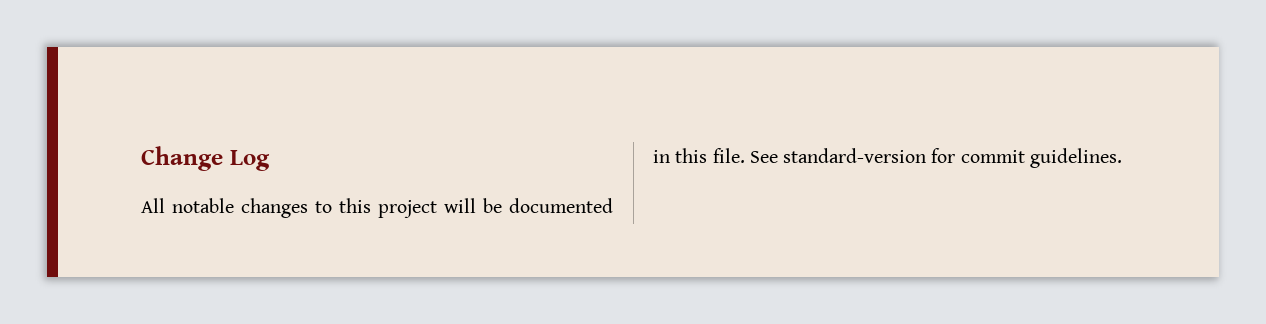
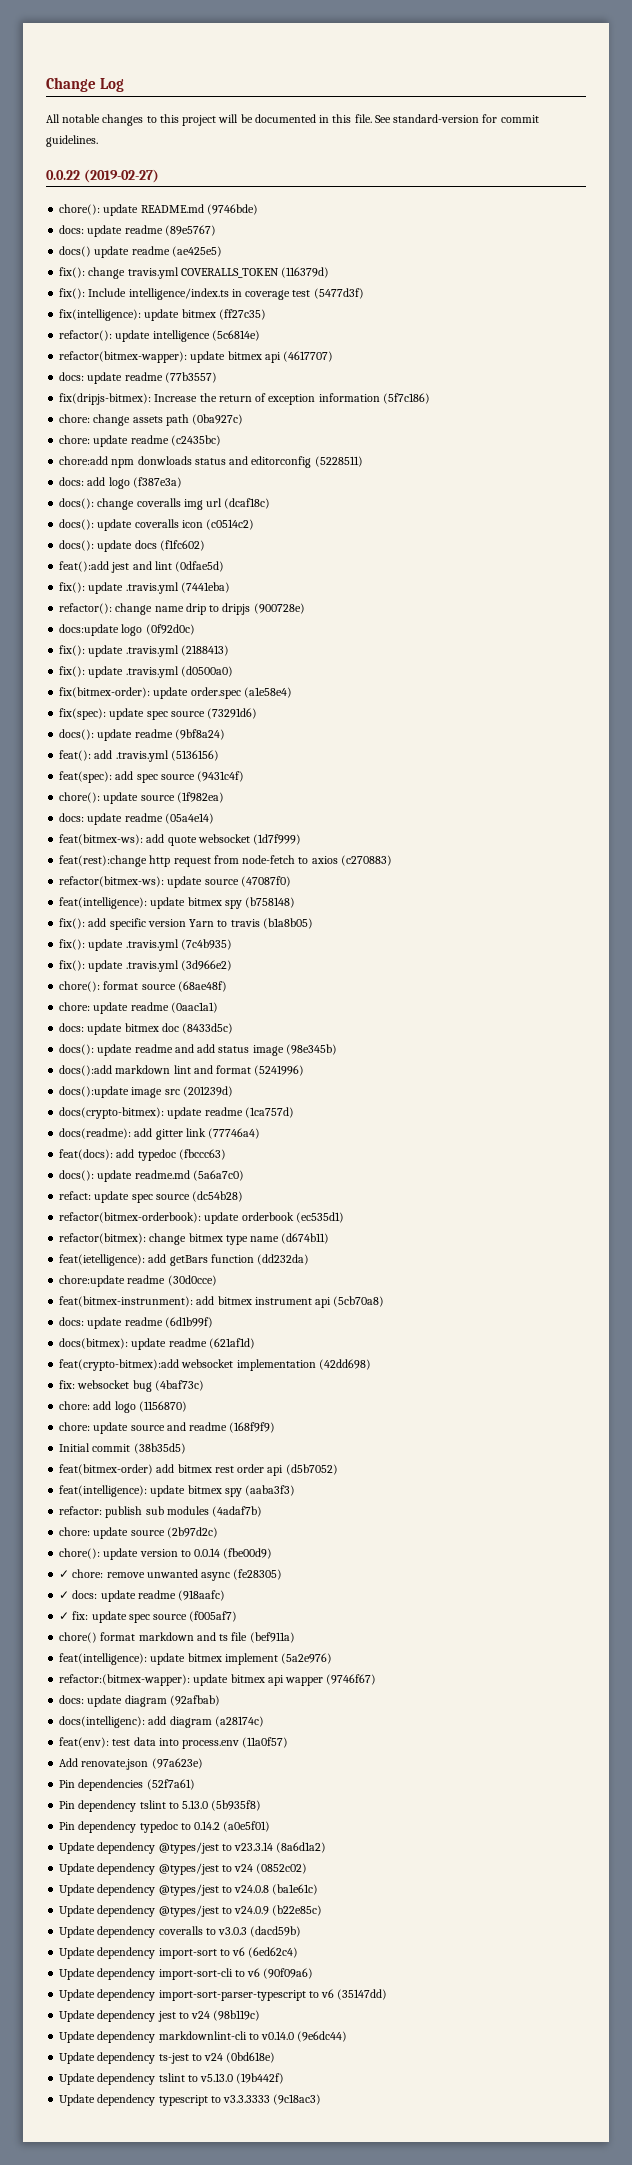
+ 0.0.22 (2019-02-27)
+ chore(): update README.md (9746bde)
+ docs: update readme (89e5767)
+ docs() update readme (ae425e5)
+ fix(): change travis.yml COVERALLS_TOKEN (116379d)
+ fix(): Include intelligence/index.ts in coverage test (5477d3f)
+ fix(intelligence): update bitmex (ff27c35)
+ refactor(): update intelligence (5c6814e)
+ refactor(bitmex-wapper): update bitmex api (4617707)
+ docs: update readme (77b3557)
+ fix(dripjs-bitmex): Increase the return of exception information (5f7c186)
+ chore: change assets path (0ba927c)
+ chore: update readme (c2435bc)
+ chore:add npm donwloads status and editorconfig (5228511)
+ docs: add logo (f387e3a)
+ docs(): change coveralls img url (dcaf18c)
+ docs(): update coveralls icon (c0514c2)
+ docs(): update docs (f1fc602)
+ feat():add jest and lint (0dfae5d)
+ fix(): update .travis.yml (7441eba)
+ refactor(): change name drip to dripjs (900728e)
+ docs:update logo (0f92d0c)
+ fix(): update .travis.yml (2188413)
+ fix(): update .travis.yml (d0500a0)
+ fix(bitmex-order): update order.spec (a1e58e4)
+ fix(spec): update spec source (73291d6)
+ docs(): update readme (9bf8a24)
+ feat(): add .travis.yml (5136156)
+ feat(spec): add spec source (9431c4f)
+ chore(): update source (1f982ea)
+ docs: update readme (05a4e14)
+ feat(bitmex-ws): add quote websocket (1d7f999)
+ feat(rest):change http request from node-fetch to axios (c270883)
+ refactor(bitmex-ws): update source (47087f0)
+ feat(intelligence): update bitmex spy (b758148)
+ fix(): add specific version Yarn to travis (b1a8b05)
+ fix(): update .travis.yml (7c4b935)
+ fix(): update .travis.yml (3d966e2)
+ chore(): format source (68ae48f)
+ chore: update readme (0aac1a1)
+ docs: update bitmex doc (8433d5c)
+ docs(): update readme and add status image (98e345b)
+ docs():add markdown lint and format (5241996)
+ docs():update image src (201239d)
+ docs(crypto-bitmex): update readme (1ca757d)
+ docs(readme): add gitter link (77746a4)
+ feat(docs): add typedoc (fbccc63)
+ docs(): update readme.md (5a6a7c0)
+ refact: update spec source (dc54b28)
+ refactor(bitmex-orderbook): update orderbook (ec535d1)
+ refactor(bitmex): change bitmex type name (d674b11)
+ feat(ietelligence): add getBars function (dd232da)
+ chore:update readme (30d0cce)
+ feat(bitmex-instrunment): add bitmex instrument api (5cb70a8)
+ docs: update readme (6d1b99f)
+ docs(bitmex): update readme (621af1d)
+ feat(crypto-bitmex):add websocket implementation (42dd698)
+ fix: websocket bug (4baf73c)
+ chore: add logo (1156870)
+ chore: update source and readme (168f9f9)
+ Initial commit (38b35d5)
+ feat(bitmex-order) add bitmex rest order api (d5b7052)
+ feat(intelligence): update bitmex spy (aaba3f3)
+ refactor: publish sub modules (4adaf7b)
+ chore: update source (2b97d2c)
+ chore(): update version to 0.0.14 (fbe00d9)
+ ✓ chore: remove unwanted async (fe28305)
+ ✓ docs: update readme (918aafc)
+ ✓ fix: update spec source (f005af7)
+ chore() format markdown and ts file (bef911a)
+ feat(intelligence): update bitmex implement (5a2e976)
+ refactor:(bitmex-wapper): update bitmex api wapper (9746f67)
+ docs: update diagram (92afbab)
+ docs(intelligenc): add diagram (a28174c)
+ feat(env): test data into process.env (11a0f57)
+ Add renovate.json (97a623e)
+ Pin dependencies (52f7a61)
+ Pin dependency tslint to 5.13.0 (5b935f8)
+ Pin dependency typedoc to 0.14.2 (a0e5f01)
+ Update dependency @types/jest to v23.3.14 (8a6d1a2)
+ Update dependency @types/jest to v24 (0852c02)
+ Update dependency @types/jest to v24.0.8 (ba1e61c)
+ Update dependency @types/jest to v24.0.9 (b22e85c)
+ Update dependency coveralls to v3.0.3 (dacd59b)
+ Update dependency import-sort to v6 (6ed62c4)
+ Update dependency import-sort-cli to v6 (90f09a6)
+ Update dependency import-sort-parser-typescript to v6 (35147dd)
+ Update dependency jest to v24 (98b119c)
+ Update dependency markdownlint-cli to v0.14.0 (9e6dc44)
+ Update dependency ts-jest to v24 (0bd618e)
+ Update dependency tslint to v5.13.0 (19b442f)
+ Update dependency typescript to v3.3.3333 (9c18ac3)

